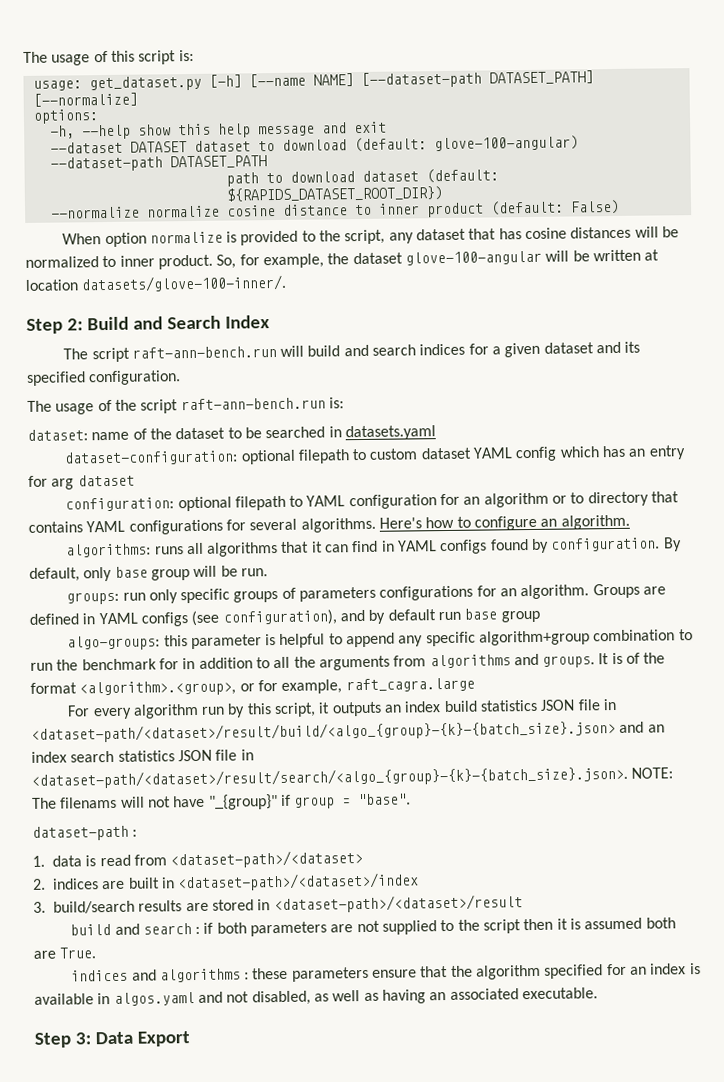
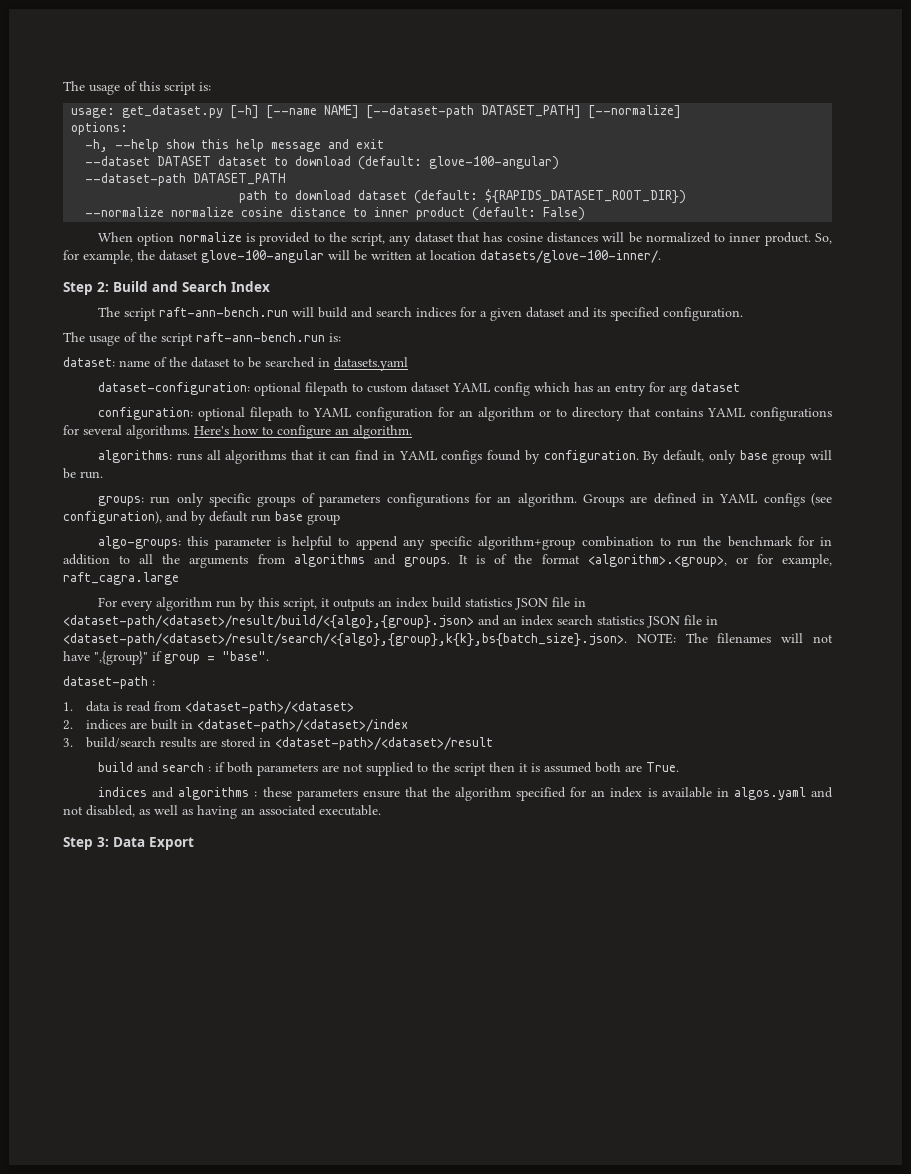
- For every algorithm run by this script, it outputs an index build statistics JSON file in <dataset-path/<dataset>/result/build/<algo_{group}-{k}-{batch_size}.json> and an index search statistics JSON file in <dataset-path/<dataset>/result/search/<algo_{group}-{k}-{batch_size}.json>. NOTE: The filenams will not have "_{group}" if group = "base".
+ For every algorithm run by this script, it outputs an index build statistics JSON file in <dataset-path/<dataset>/result/build/<{algo},{group}.json> and an index search statistics JSON file in <dataset-path/<dataset>/result/search/<{algo},{group},k{k},bs{batch_size}.json>. NOTE: The filenames will not have ",{group}" if group = "base".

